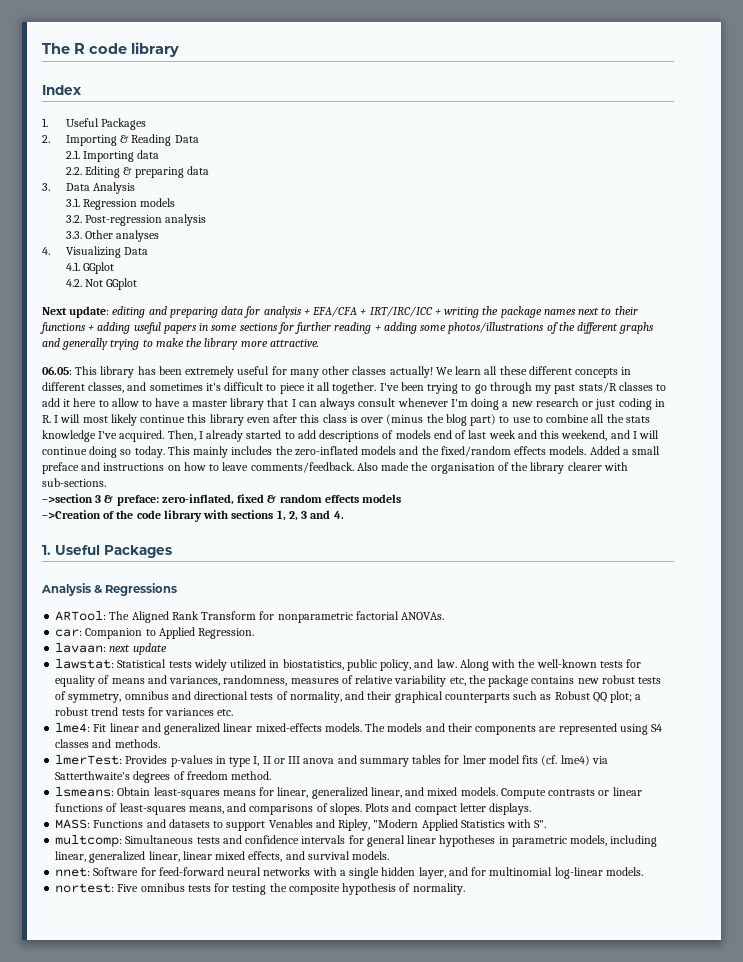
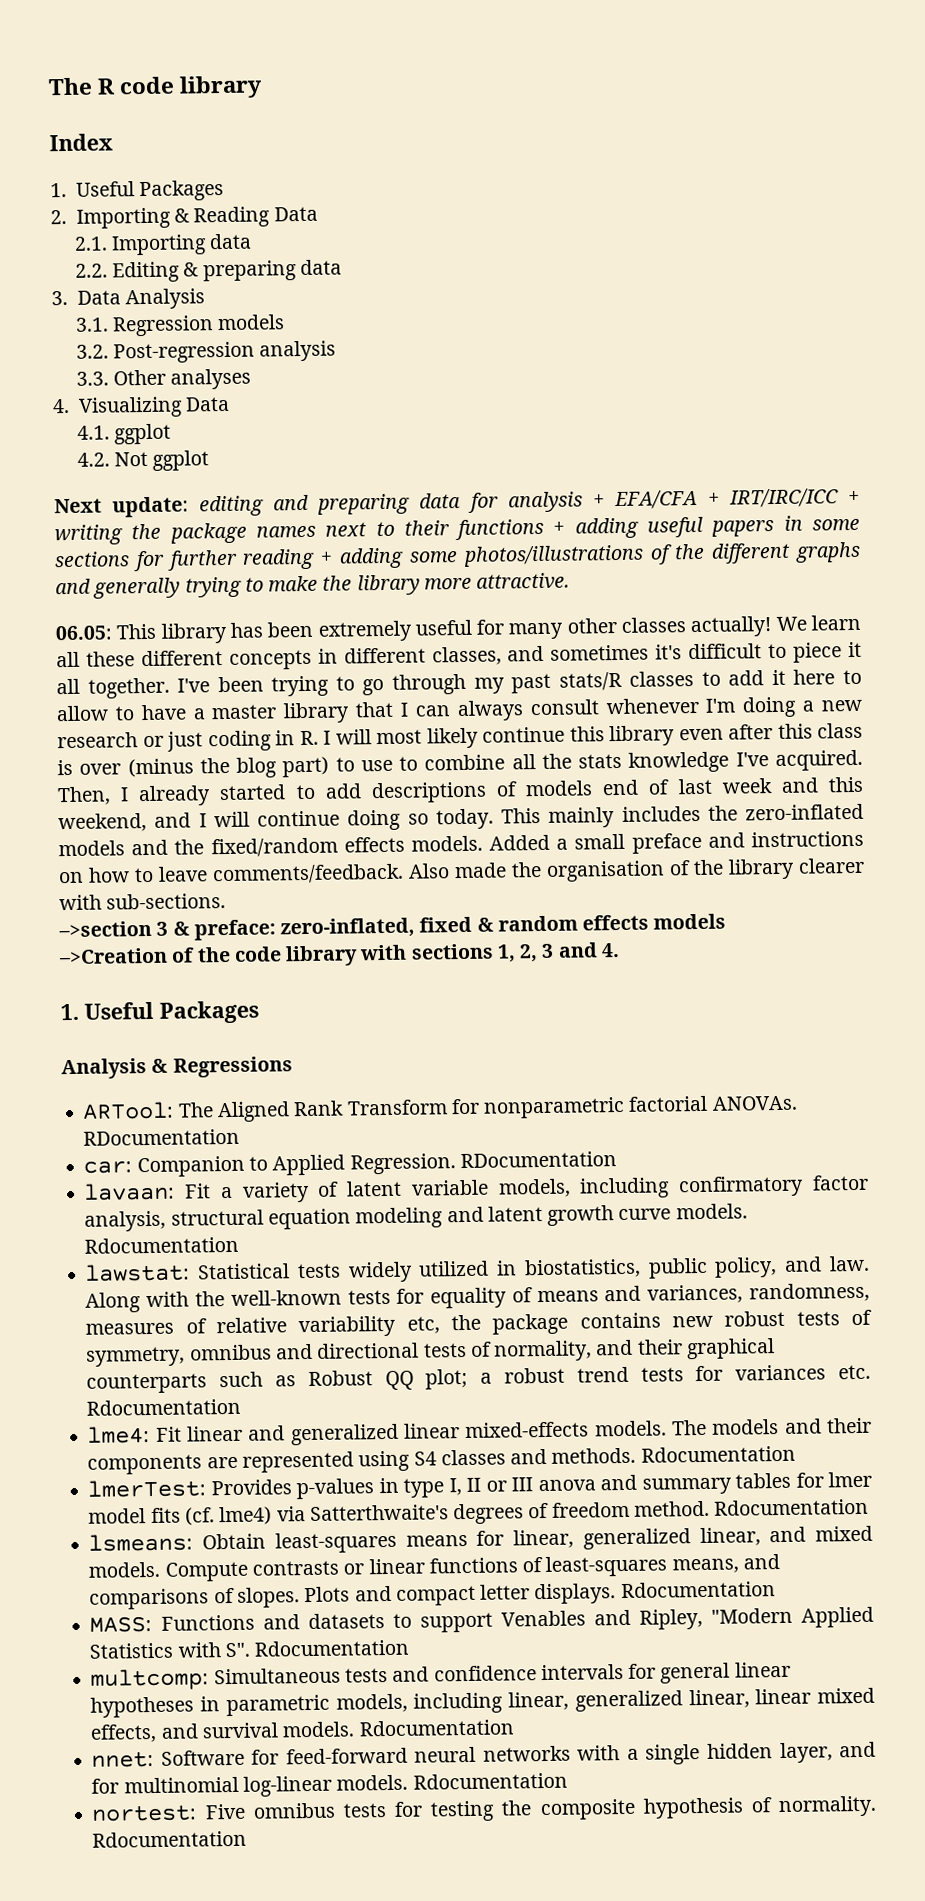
- 4.1. GGplot
+ 4.1. ggplot
- 4.2. Not GGplot
+ 4.2. Not ggplot
- ARTool: The Aligned Rank Transform for nonparametric factorial ANOVAs.
+ ARTool: The Aligned Rank Transform for nonparametric factorial ANOVAs. RDocumentation
- car: Companion to Applied Regression.
+ car: Companion to Applied Regression. RDocumentation
- lavaan: next update
+ lavaan: Fit a variety of latent variable models, including confirmatory factor analysis, structural equation modeling and latent growth curve models. Rdocumentation
- Along with the well-known tests for equality of means and variances, randomness, measures of relative variability etc, the package contains new robust tests of symmetry, omnibus and directional tests of normality, and their graphical counterparts such as Robust QQ plot; a robust trend tests for variances etc.
+ Along with the well-known tests for equality of means and variances, randomness, measures of relative variability etc, the package contains new robust tests of symmetry, omnibus and directional tests of normality, and their graphical counterparts such as Robust QQ plot; a robust trend tests for variances etc. Rdocumentation
- The models and their components are represented using S4 classes and methods.
+ The models and their components are represented using S4 classes and methods. Rdocumentation
- lmerTest: Provides p-values in type I, II or III anova and summary tables for lmer model fits (cf. lme4) via Satterthwaite's degrees of freedom method.
+ lmerTest: Provides p-values in type I, II or III anova and summary tables for lmer model fits (cf. lme4) via Satterthwaite's degrees of freedom method. Rdocumentation
- Plots and compact letter displays.
+ Plots and compact letter displays. Rdocumentation
- MASS: Functions and datasets to support Venables and Ripley, "Modern Applied Statistics with S".
+ MASS: Functions and datasets to support Venables and Ripley, "Modern Applied Statistics with S". Rdocumentation
- multcomp: Simultaneous tests and confidence intervals for general linear hypotheses in parametric models, including linear, generalized linear, linear mixed effects, and survival models.
+ multcomp: Simultaneous tests and confidence intervals for general linear hypotheses in parametric models, including linear, generalized linear, linear mixed effects, and survival models. Rdocumentation
- nnet: Software for feed-forward neural networks with a single hidden layer, and for multinomial log-linear models.
+ nnet: Software for feed-forward neural networks with a single hidden layer, and for multinomial log-linear models. Rdocumentation
- nortest: Five omnibus tests for testing the composite hypothesis of normality.
+ nortest: Five omnibus tests for testing the composite hypothesis of normality. Rdocumentation

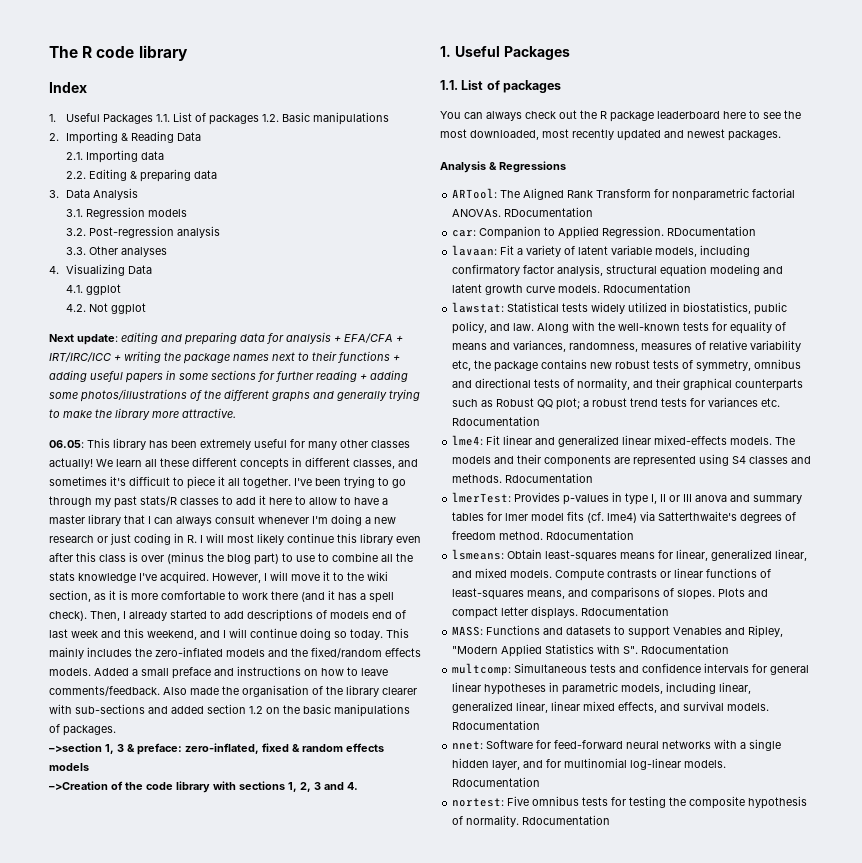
  Index
- 1. Useful Packages
+ 1. Useful Packages 1.1. List of packages 1.2. Basic manipulations
+ However, I will move it to the wiki section, as it is more comfortable to work there (and it has a spell check).
- Also made the organisation of the library clearer with sub-sections.
+ Also made the organisation of the library clearer with sub-sections and added section 1.2 on the basic manipulations of packages.
- –>section 3 & preface: zero-inflated, fixed & random effects models
+ –>section 1, 3 & preface: zero-inflated, fixed & random effects models
  –>Creation of the code library with sections 1, 2, 3 and 4.
  1. Useful Packages
+ 1.1. List of packages
+ You can always check out the R package leaderboard here to see the most downloaded, most recently updated and newest packages.

